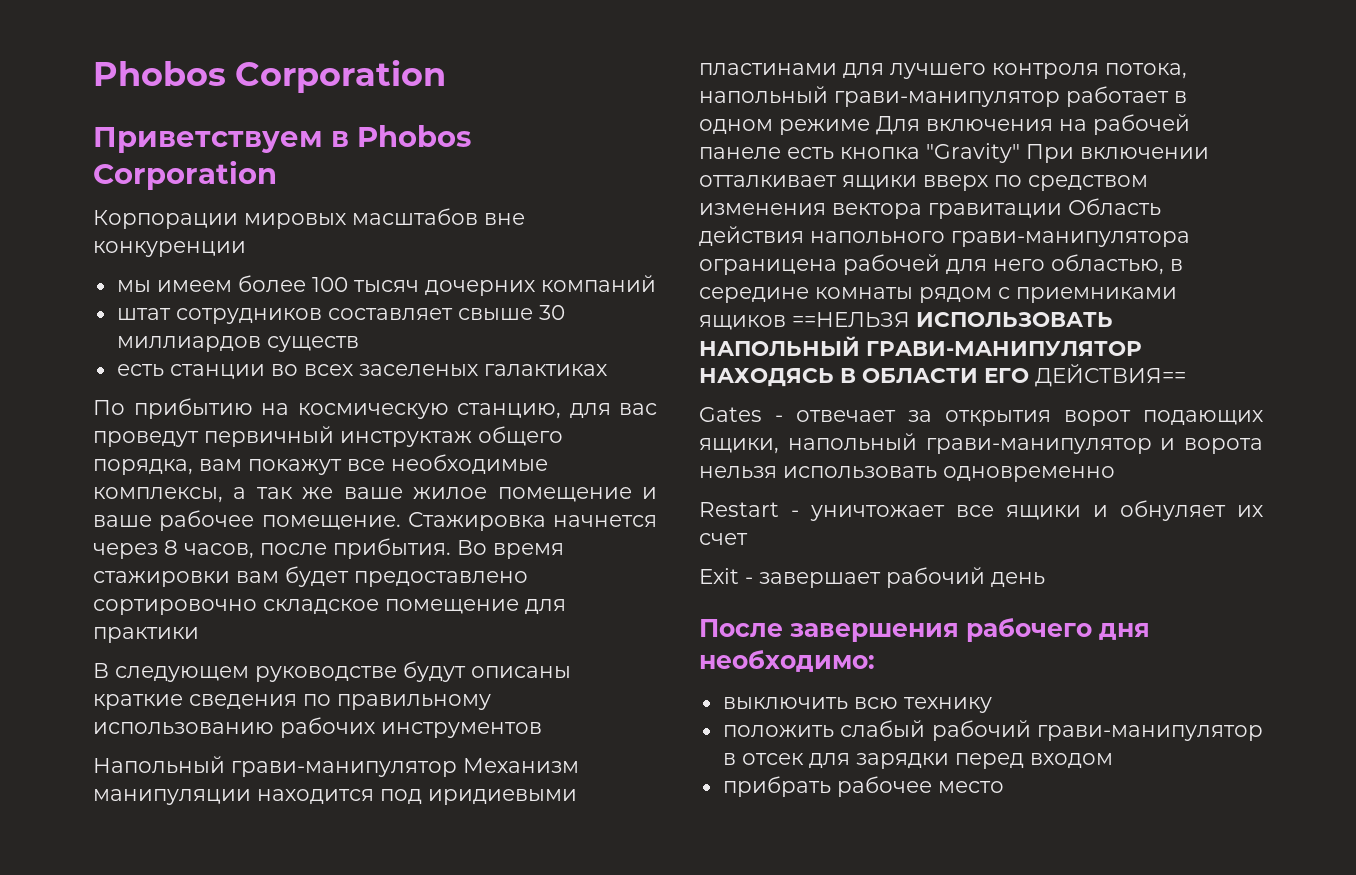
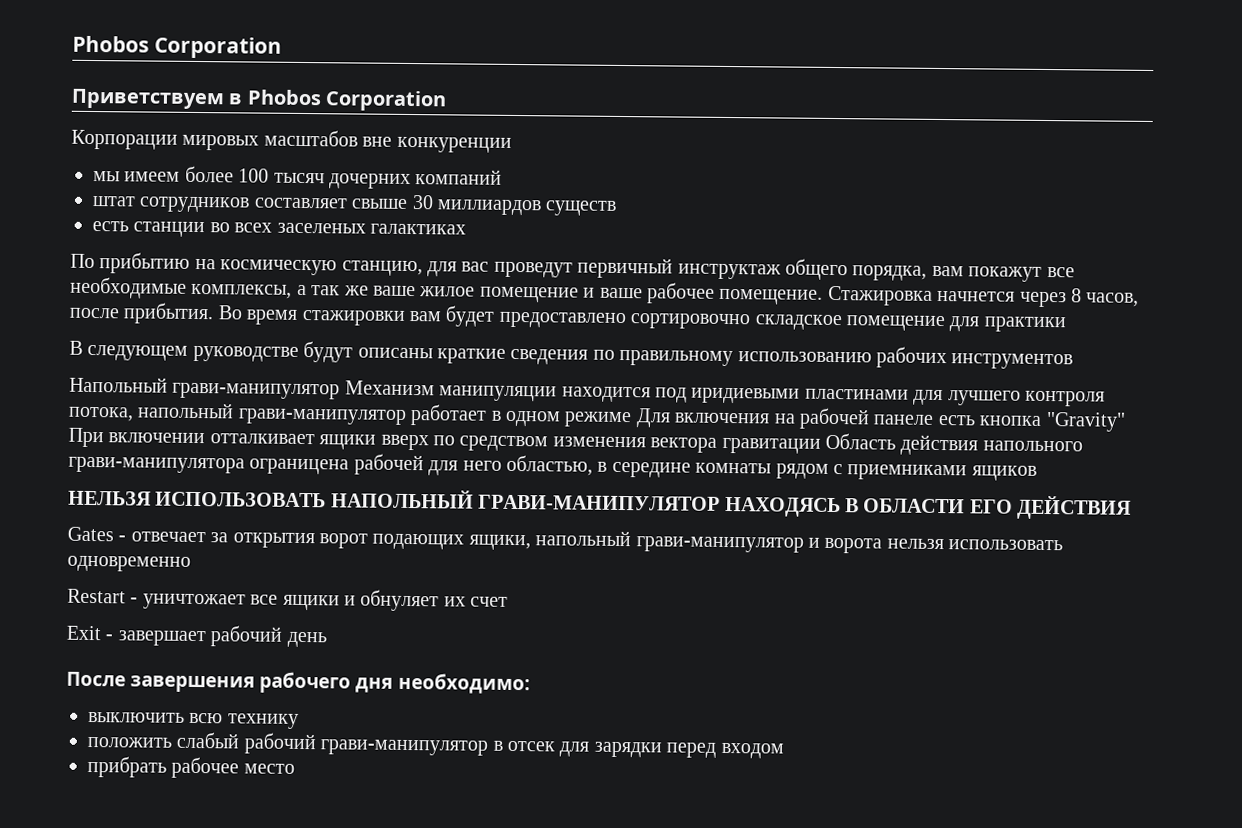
- Напольный грави-манипулятор Механизм манипуляции находится под иридиевыми пластинами для лучшего контроля потока, напольный грави-манипулятор работает в одном режиме Для включения на рабочей панеле есть кнопка "Gravity" При включении отталкивает ящики вверх по средством изменения вектора гравитации Область действия напольного грави-манипулятора ограницена рабочей для него областью, в середине комнаты рядом с приемниками ящиков ==НЕЛЬЗЯ ИСПОЛЬЗОВАТЬ НАПОЛЬНЫЙ ГРАВИ-МАНИПУЛЯТОР НАХОДЯСЬ В ОБЛАСТИ ЕГО ДЕЙСТВИЯ==
+ Напольный грави-манипулятор Механизм манипуляции находится под иридиевыми пластинами для лучшего контроля потока, напольный грави-манипулятор работает в одном режиме Для включения на рабочей панеле есть кнопка "Gravity" При включении отталкивает ящики вверх по средством изменения вектора гравитации Область действия напольного грави-манипулятора ограницена рабочей для него областью, в середине комнаты рядом с приемниками ящиков
+ НЕЛЬЗЯ ИСПОЛЬЗОВАТЬ НАПОЛЬНЫЙ ГРАВИ-МАНИПУЛЯТОР НАХОДЯСЬ В ОБЛАСТИ ЕГО ДЕЙСТВИЯ

